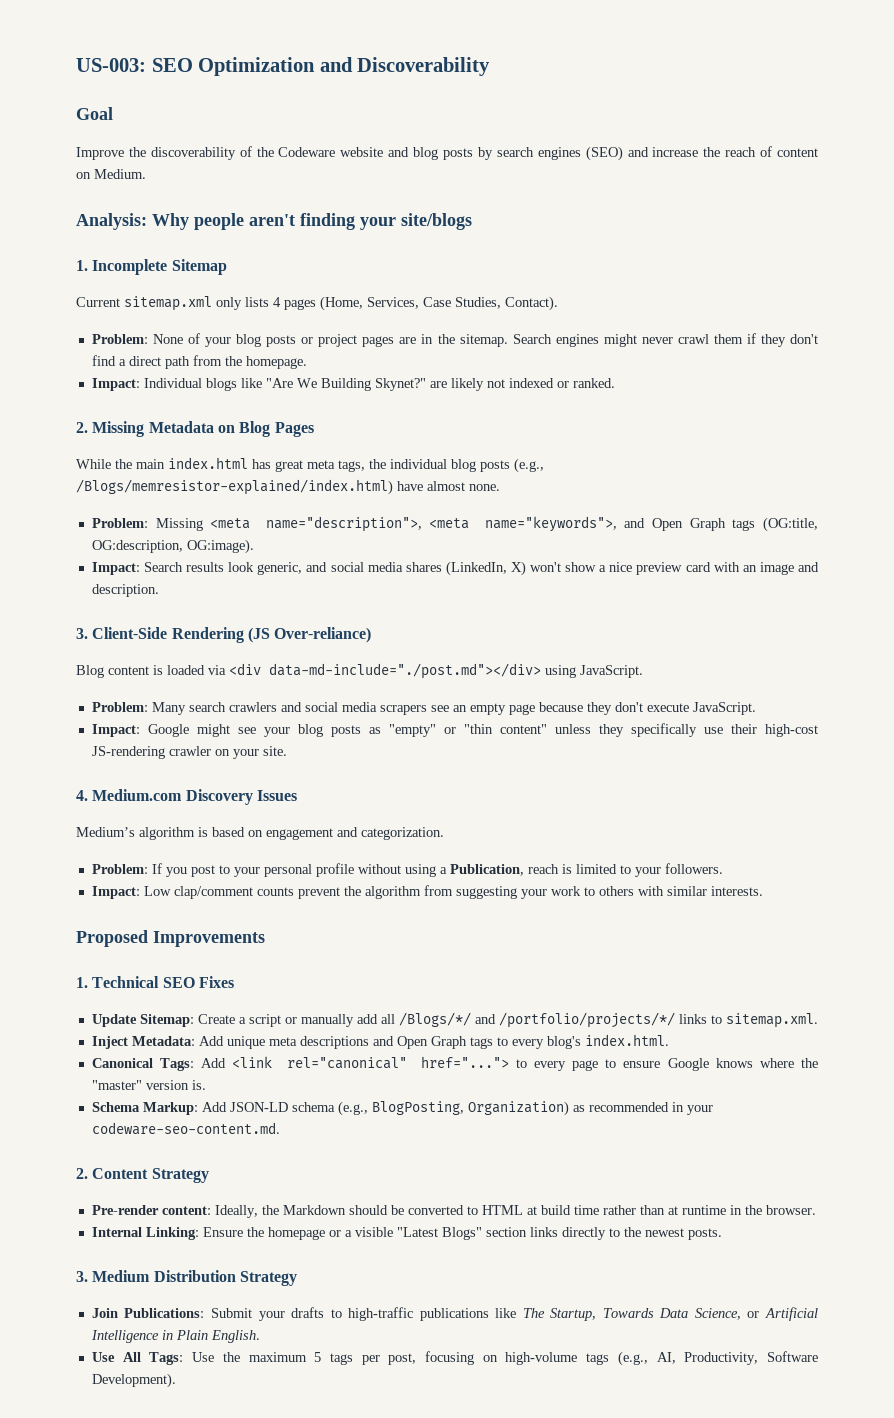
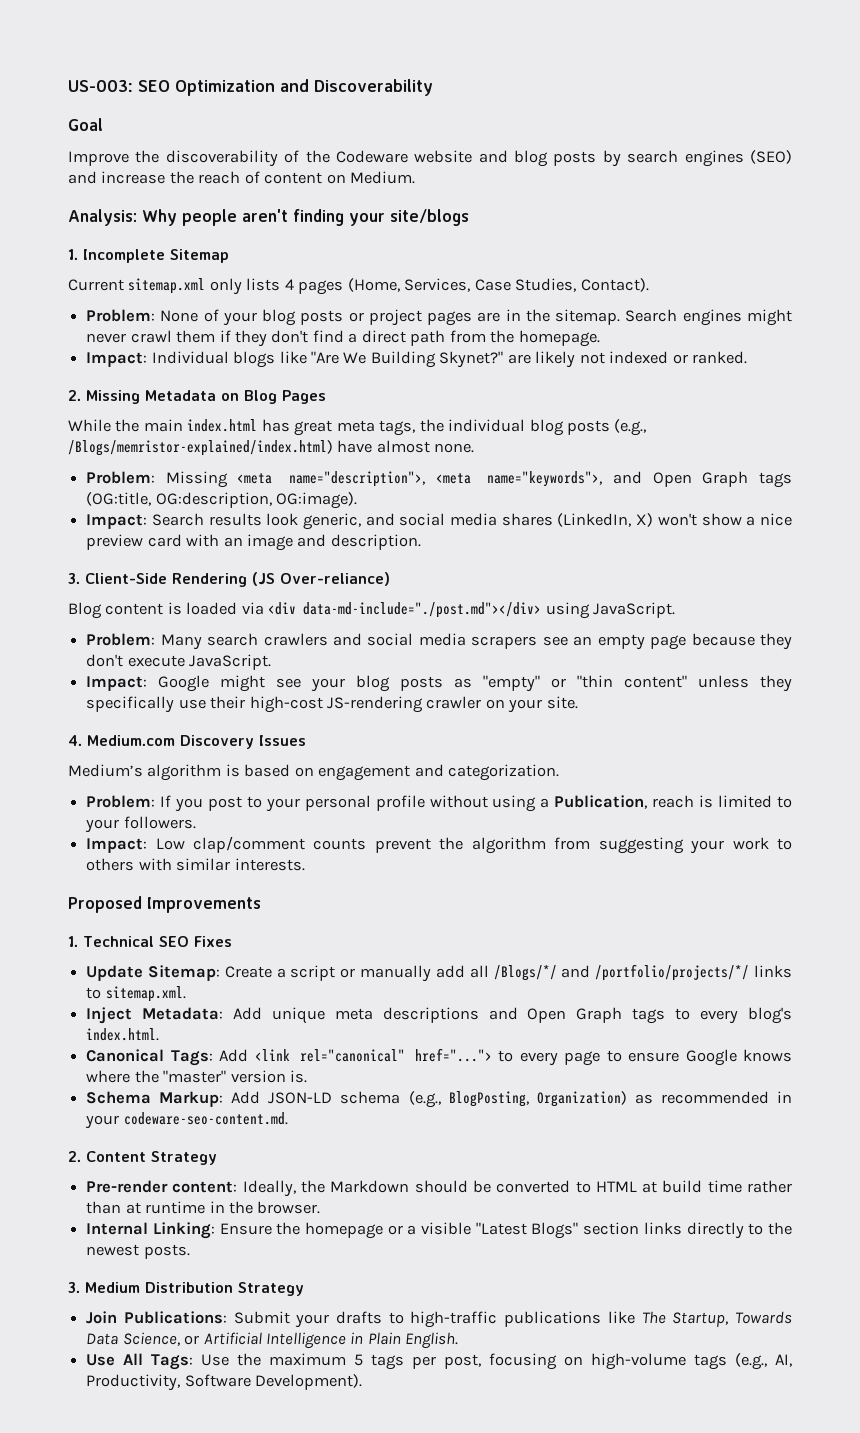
- While the main index.html has great meta tags, the individual blog posts (e.g., /Blogs/memresistor-explained/index.html) have almost none.
+ While the main index.html has great meta tags, the individual blog posts (e.g., /Blogs/memristor-explained/index.html) have almost none.

